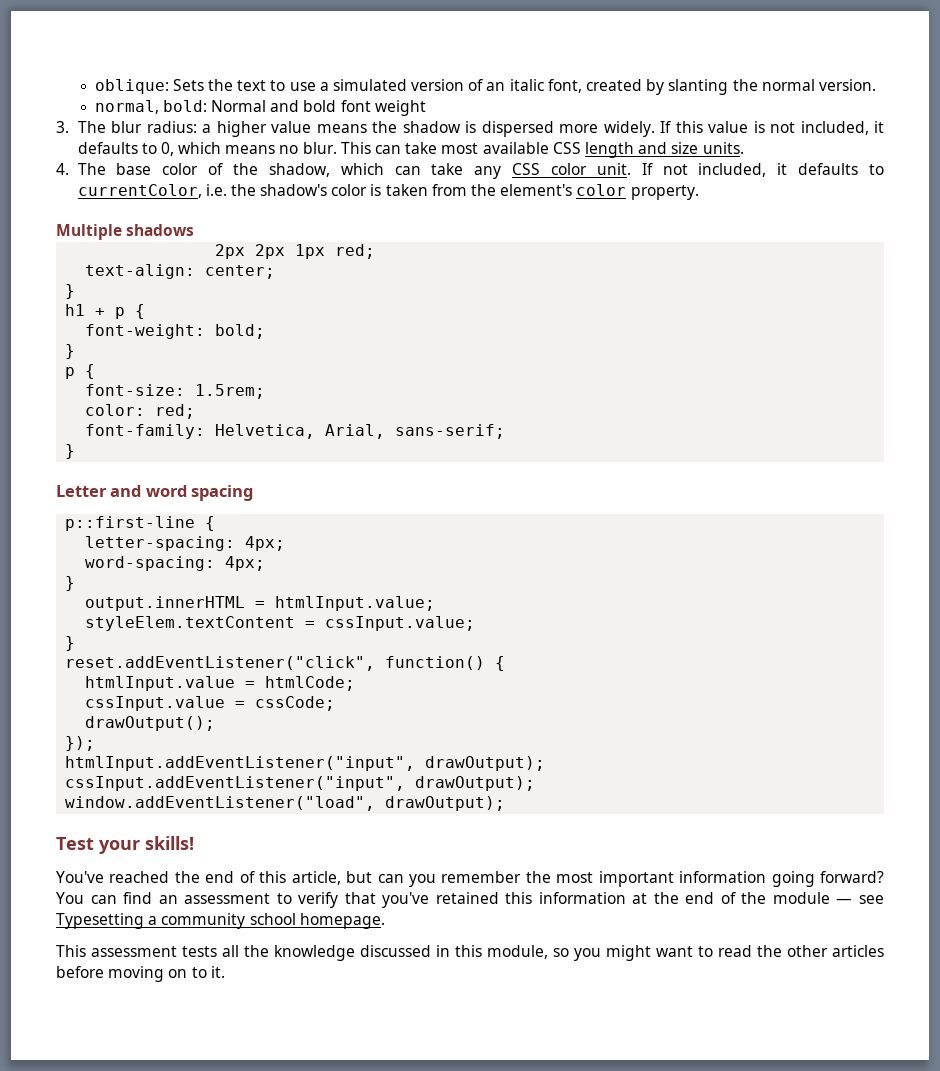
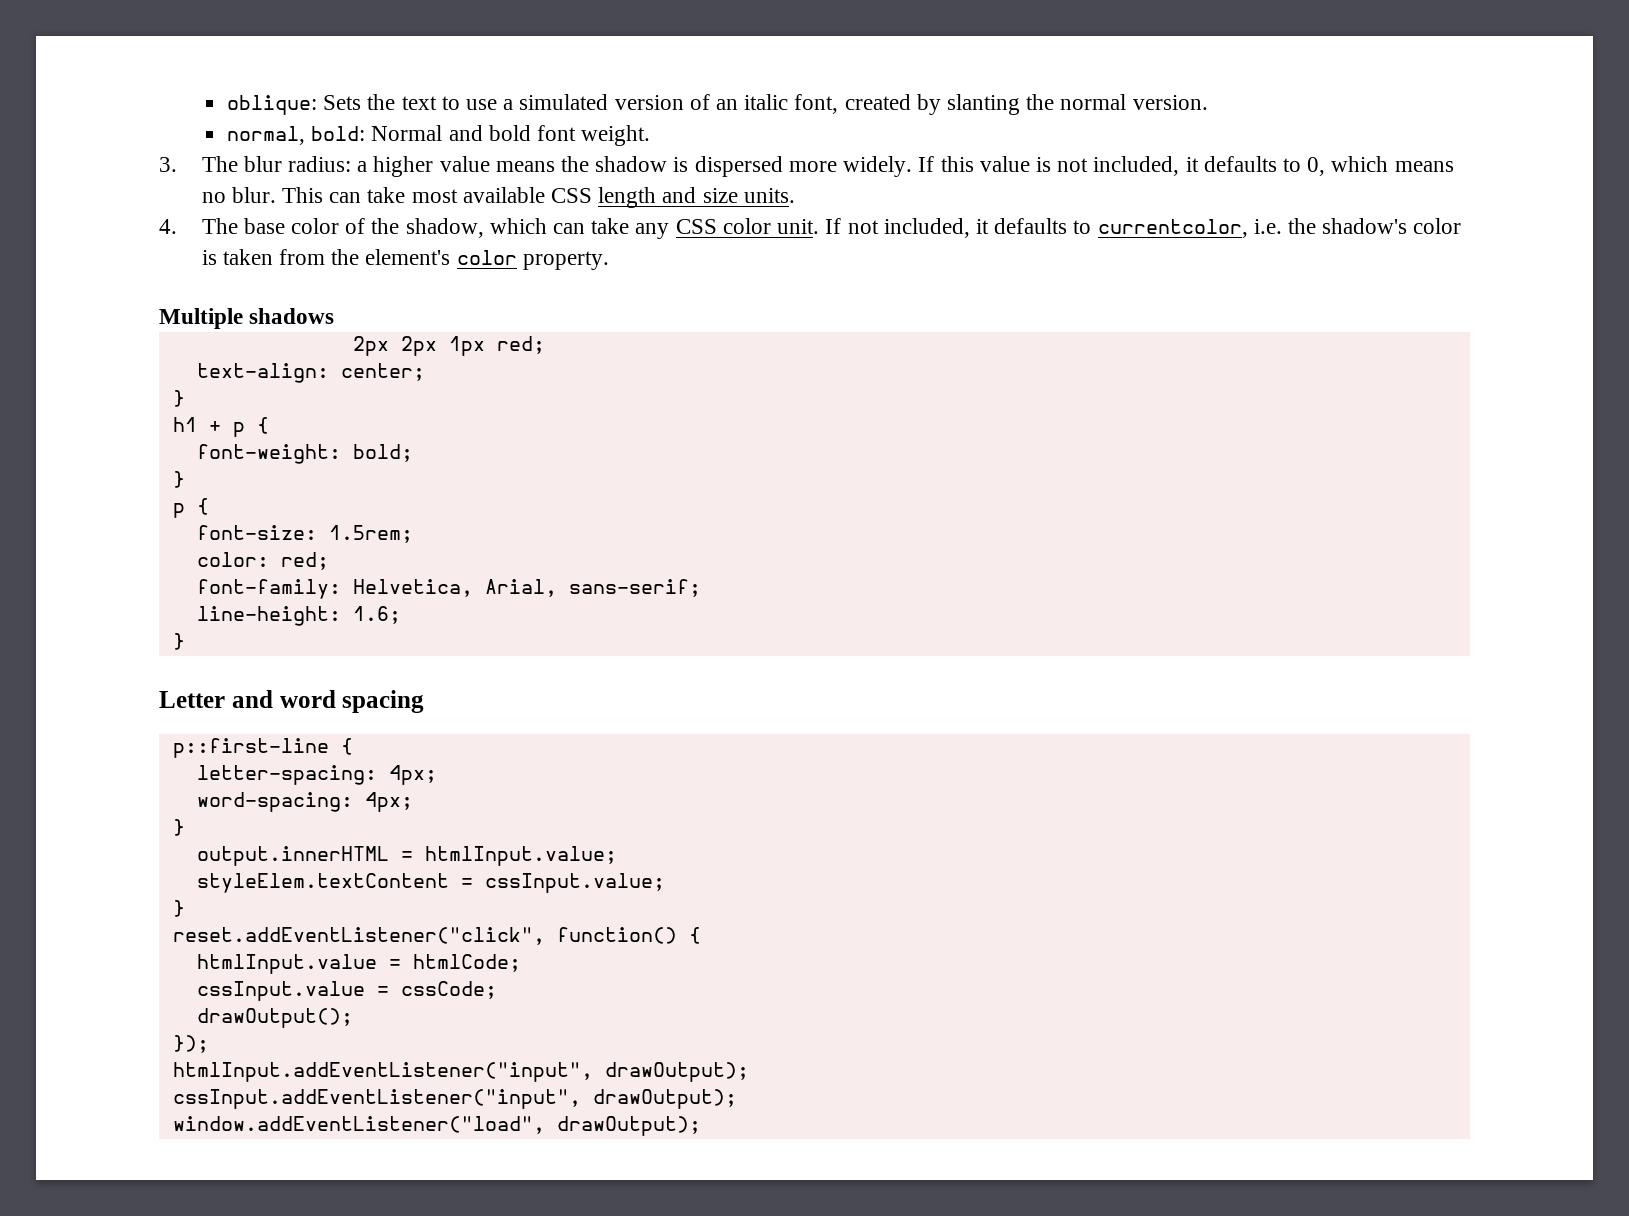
- normal, bold: Normal and bold font weight
+ normal, bold: Normal and bold font weight.
- If not included, it defaults to currentColor, i.e. the shadow's color is taken from the element's color property.
+ If not included, it defaults to currentcolor, i.e. the shadow's color is taken from the element's color property.
+ line-height: 1.6;
- Test your skills!
- You've reached the end of this article, but can you remember the most important information going forward? You can find an assessment to verify that you've retained this information at the end of the module — see Typesetting a community school homepage.
- This assessment tests all the knowledge discussed in this module, so you might want to read the other articles before moving on to it.

